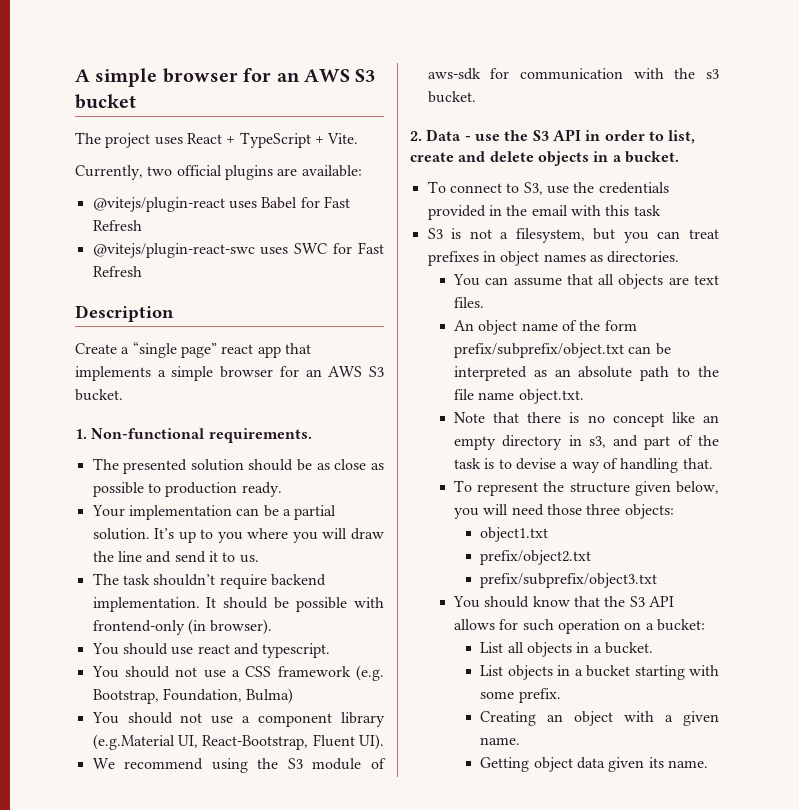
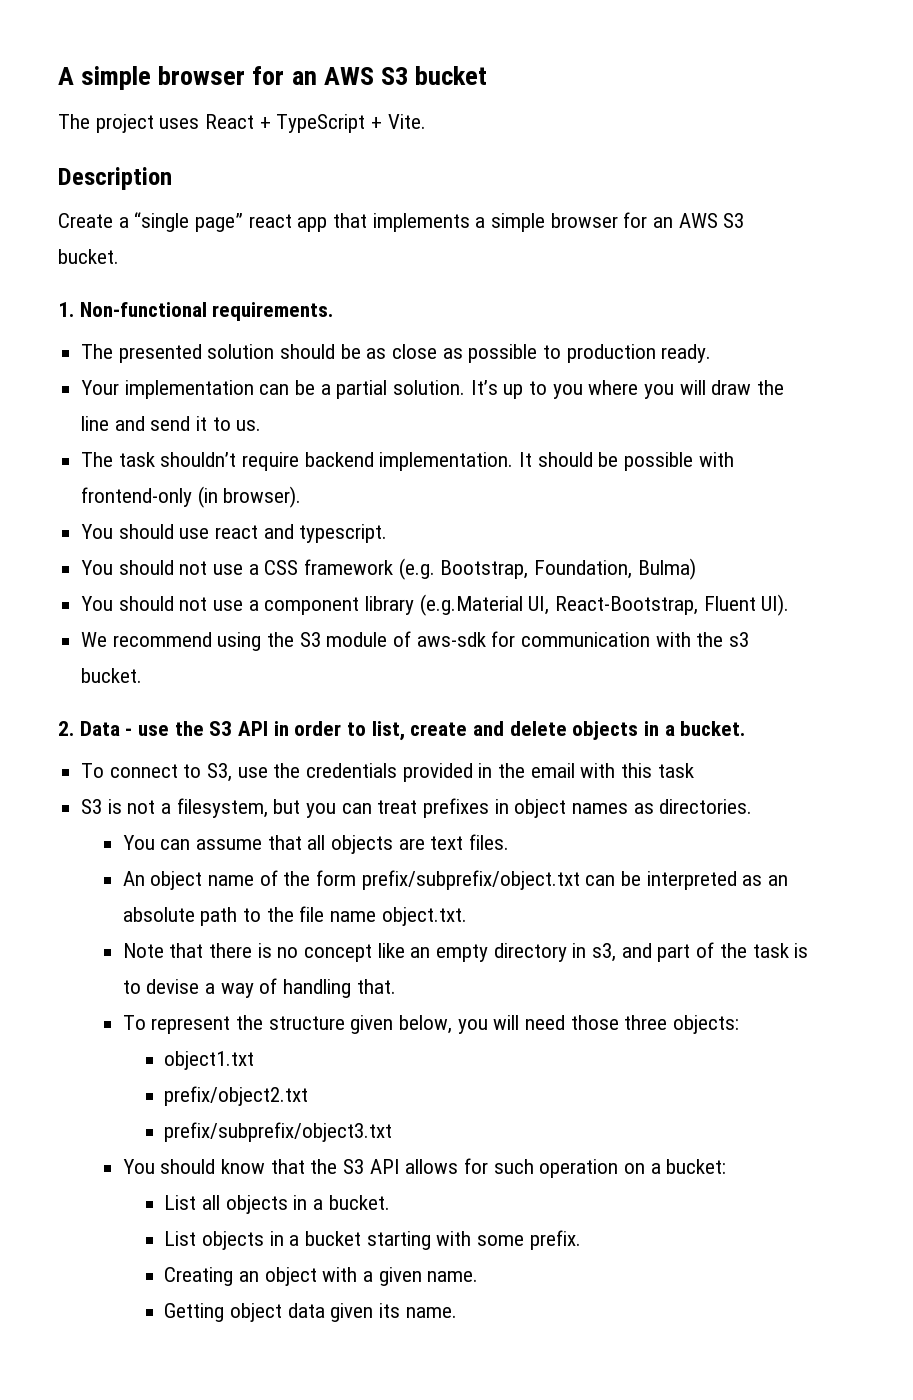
- Currently, two official plugins are available:
- @vitejs/plugin-react uses Babel for Fast Refresh
- @vitejs/plugin-react-swc uses SWC for Fast Refresh

